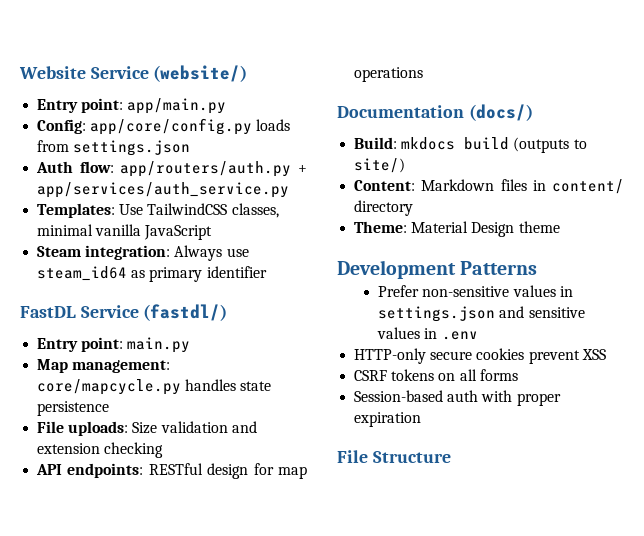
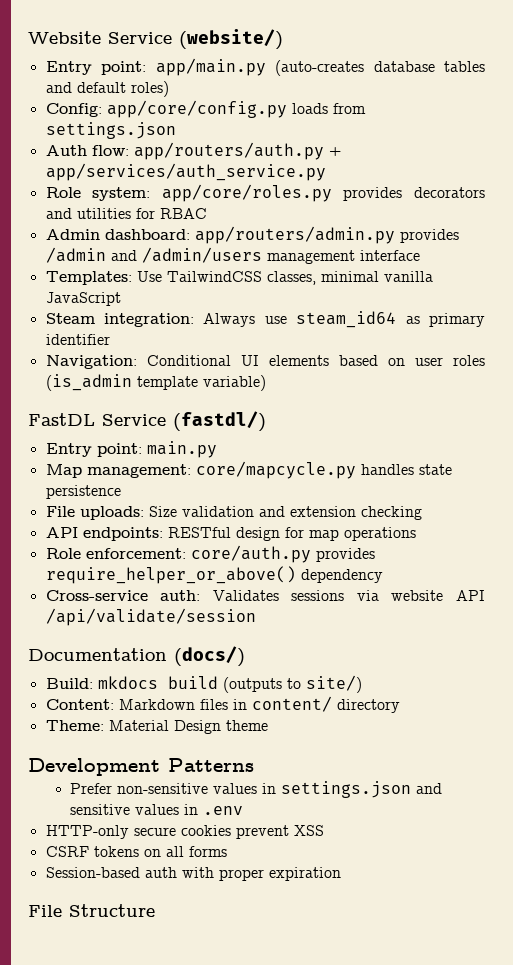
- Entry point: app/main.py
+ Entry point: app/main.py (auto-creates database tables and default roles)
+ Role system: app/core/roles.py provides decorators and utilities for RBAC
+ Admin dashboard: app/routers/admin.py provides /admin and /admin/users management interface
+ Navigation: Conditional UI elements based on user roles (is_admin template variable)
+ Role enforcement: core/auth.py provides require_helper_or_above() dependency
+ Cross-service auth: Validates sessions via website API /api/validate/session

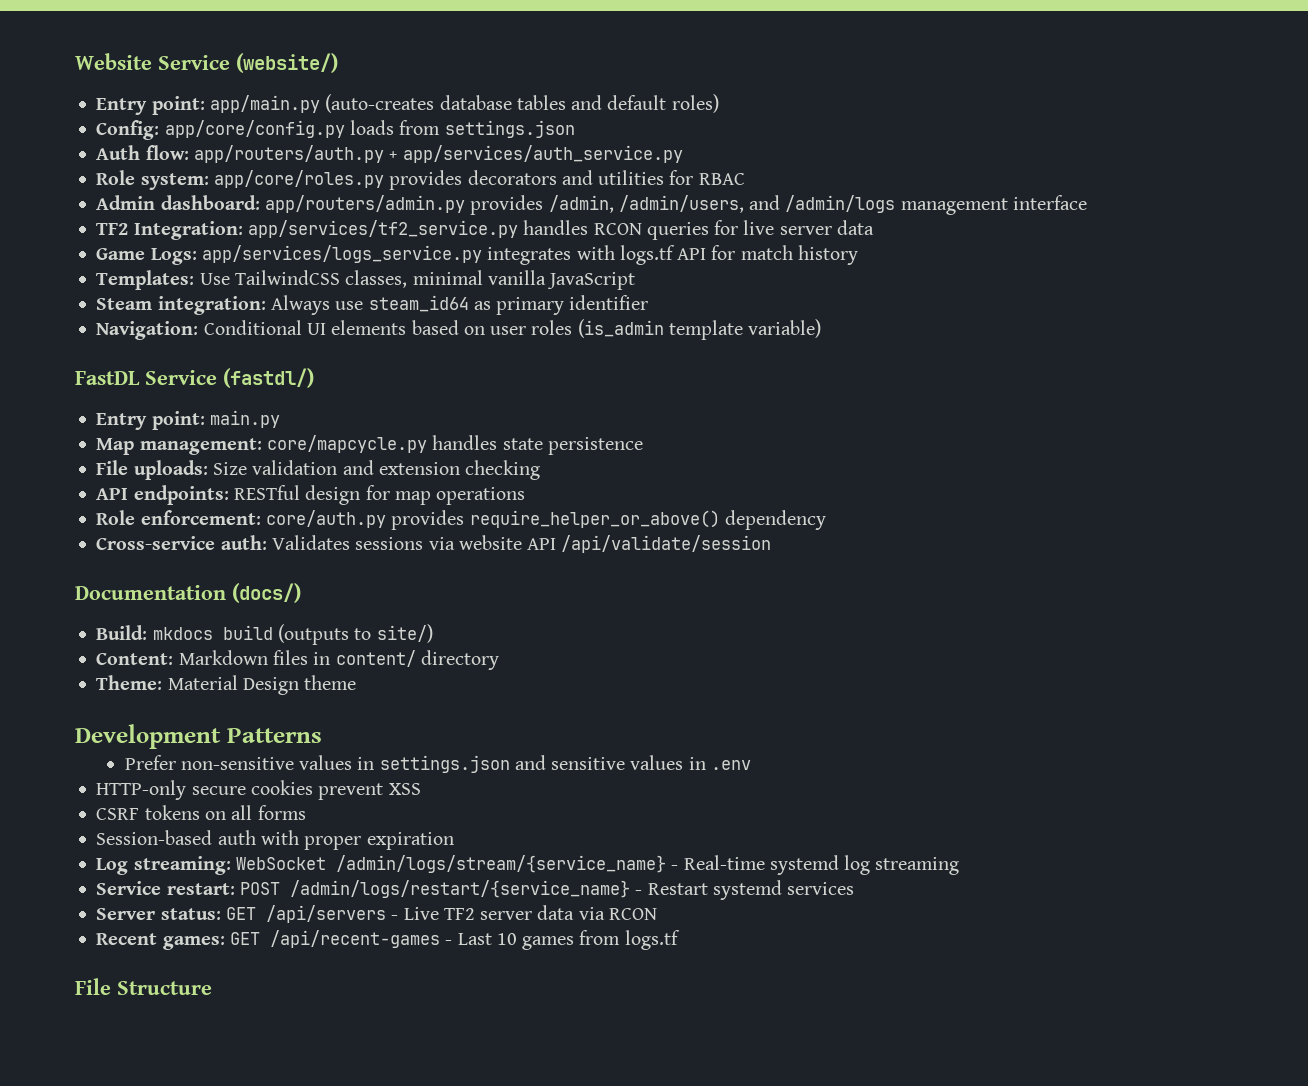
- Admin dashboard: app/routers/admin.py provides /admin and /admin/users management interface
+ Admin dashboard: app/routers/admin.py provides /admin, /admin/users, and /admin/logs management interface
+ TF2 Integration: app/services/tf2_service.py handles RCON queries for live server data
+ Game Logs: app/services/logs_service.py integrates with logs.tf API for match history
+ Log streaming: WebSocket /admin/logs/stream/{service_name} - Real-time systemd log streaming
+ Service restart: POST /admin/logs/restart/{service_name} - Restart systemd services
+ Server status: GET /api/servers - Live TF2 server data via RCON
+ Recent games: GET /api/recent-games - Last 10 games from logs.tf

